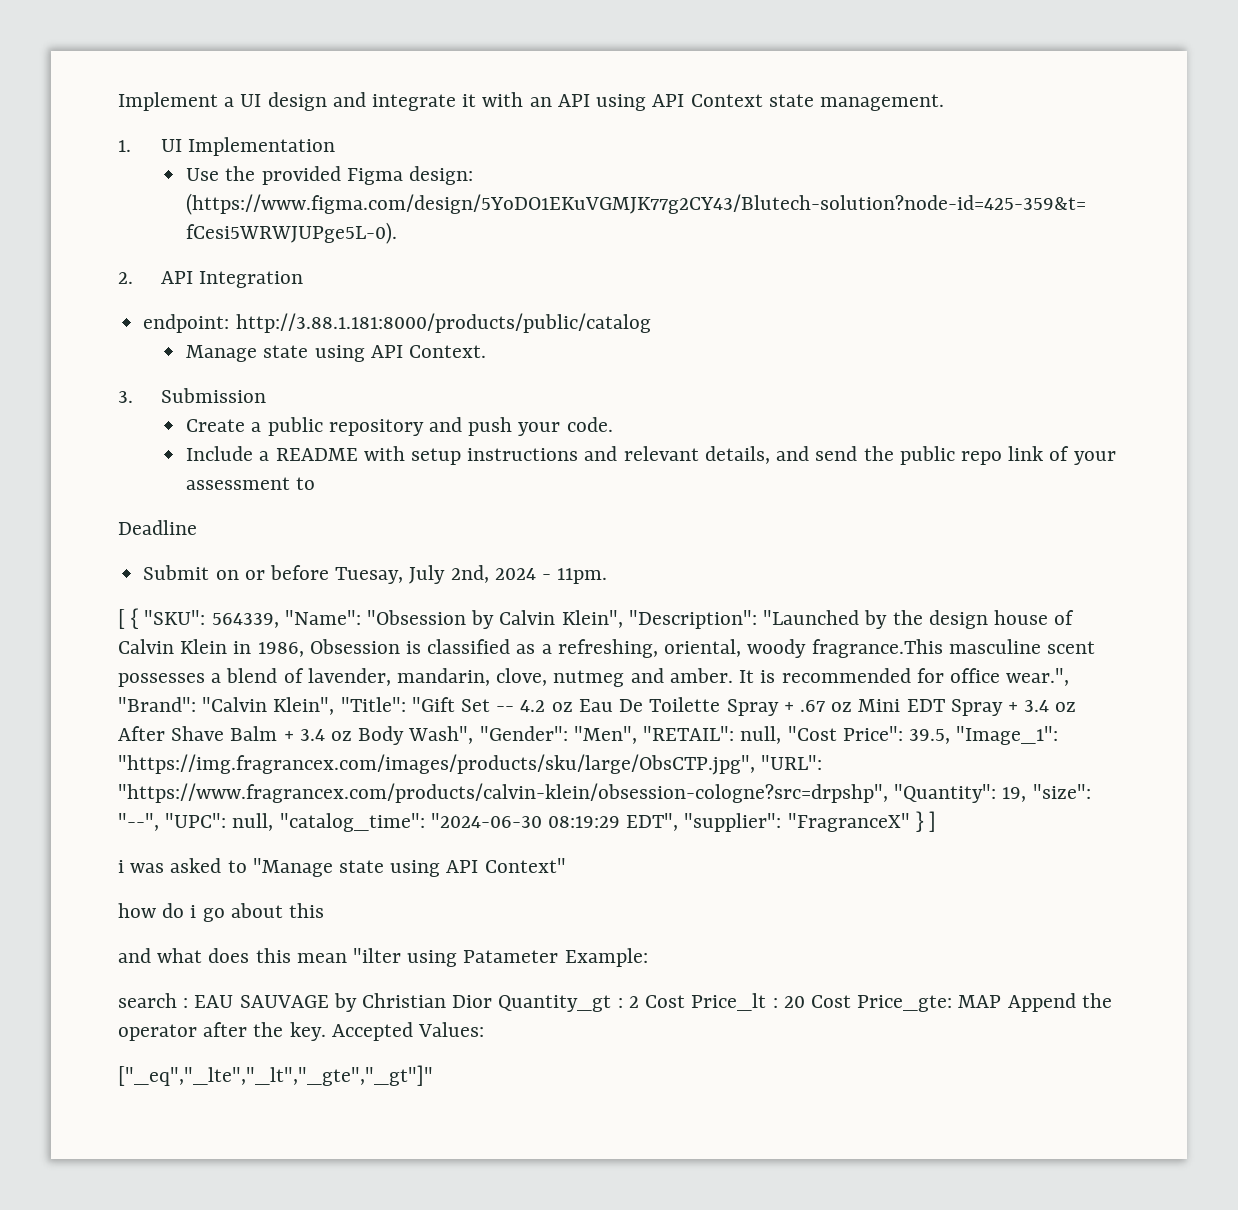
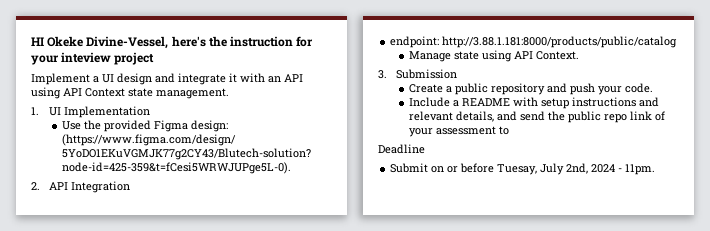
+ HI Okeke Divine-Vessel, here's the instruction for your inteview project
- [ { "SKU": 564339, "Name": "Obsession by Calvin Klein", "Description": "Launched by the design house of Calvin Klein in 1986, Obsession is classified as a refreshing, oriental, woody fragrance.This masculine scent possesses a blend of lavender, mandarin, clove, nutmeg and amber. It is recommended for office wear.", "Brand": "Calvin Klein", "Title": "Gift Set -- 4.2 oz Eau De Toilette Spray + .67 oz Mini EDT Spray + 3.4 oz After Shave Balm + 3.4 oz Body Wash", "Gender": "Men", "RETAIL": null, "Cost Price": 39.5, "Image_1": "https://img.fragrancex.com/images/products/sku/large/ObsCTP.jpg", "URL": "https://www.fragrancex.com/products/calvin-klein/obsession-cologne?src=drpshp", "Quantity": 19, "size": "--", "UPC": null, "catalog_time": "2024-06-30 08:19:29 EDT", "supplier": "FragranceX" } ]
- i was asked to "Manage state using API Context"
- how do i go about this
- and what does this mean "ilter using Patameter Example:
- search : EAU SAUVAGE by Christian Dior Quantity_gt : 2 Cost Price_lt : 20 Cost Price_gte: MAP Append the operator after the key. Accepted Values:
- ["_eq","_lte","_lt","_gte","_gt"]"

